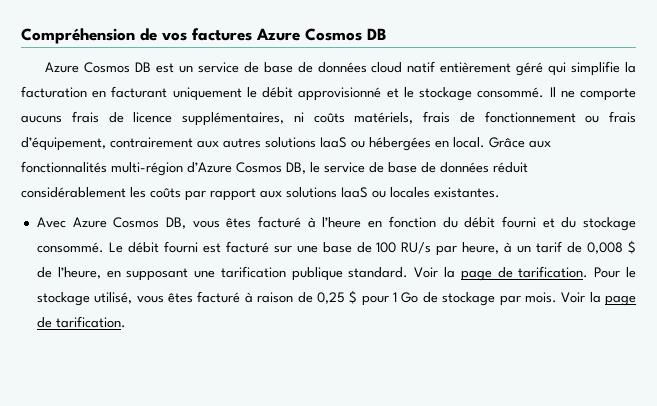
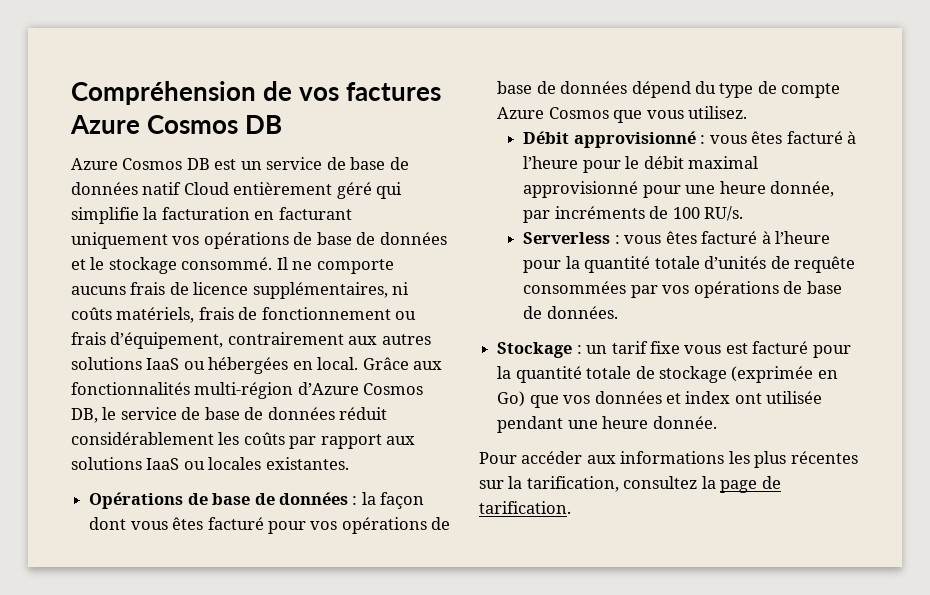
- Azure Cosmos DB est un service de base de données cloud natif entièrement géré qui simplifie la facturation en facturant uniquement le débit approvisionné et le stockage consommé.
+ Azure Cosmos DB est un service de base de données natif Cloud entièrement géré qui simplifie la facturation en facturant uniquement vos opérations de base de données et le stockage consommé.
- Avec Azure Cosmos DB, vous êtes facturé à l’heure en fonction du débit fourni et du stockage consommé. Le débit fourni est facturé sur une base de 100 RU/s par heure, à un tarif de 0,008 $ de l’heure, en supposant une tarification publique standard. Voir la page de tarification. Pour le stockage utilisé, vous êtes facturé à raison de 0,25 $ pour 1 Go de stockage par mois. Voir la page de tarification.
+ Opérations de base de données : la façon dont vous êtes facturé pour vos opérations de base de données dépend du type de compte Azure Cosmos que vous utilisez.
+ Débit approvisionné : vous êtes facturé à l’heure pour le débit maximal approvisionné pour une heure donnée, par incréments de 100 RU/s.
+ Serverless : vous êtes facturé à l’heure pour la quantité totale d’unités de requête consommées par vos opérations de base de données.
+ Stockage : un tarif fixe vous est facturé pour la quantité totale de stockage (exprimée en Go) que vos données et index ont utilisée pendant une heure donnée.
+ Pour accéder aux informations les plus récentes sur la tarification, consultez la page de tarification.

